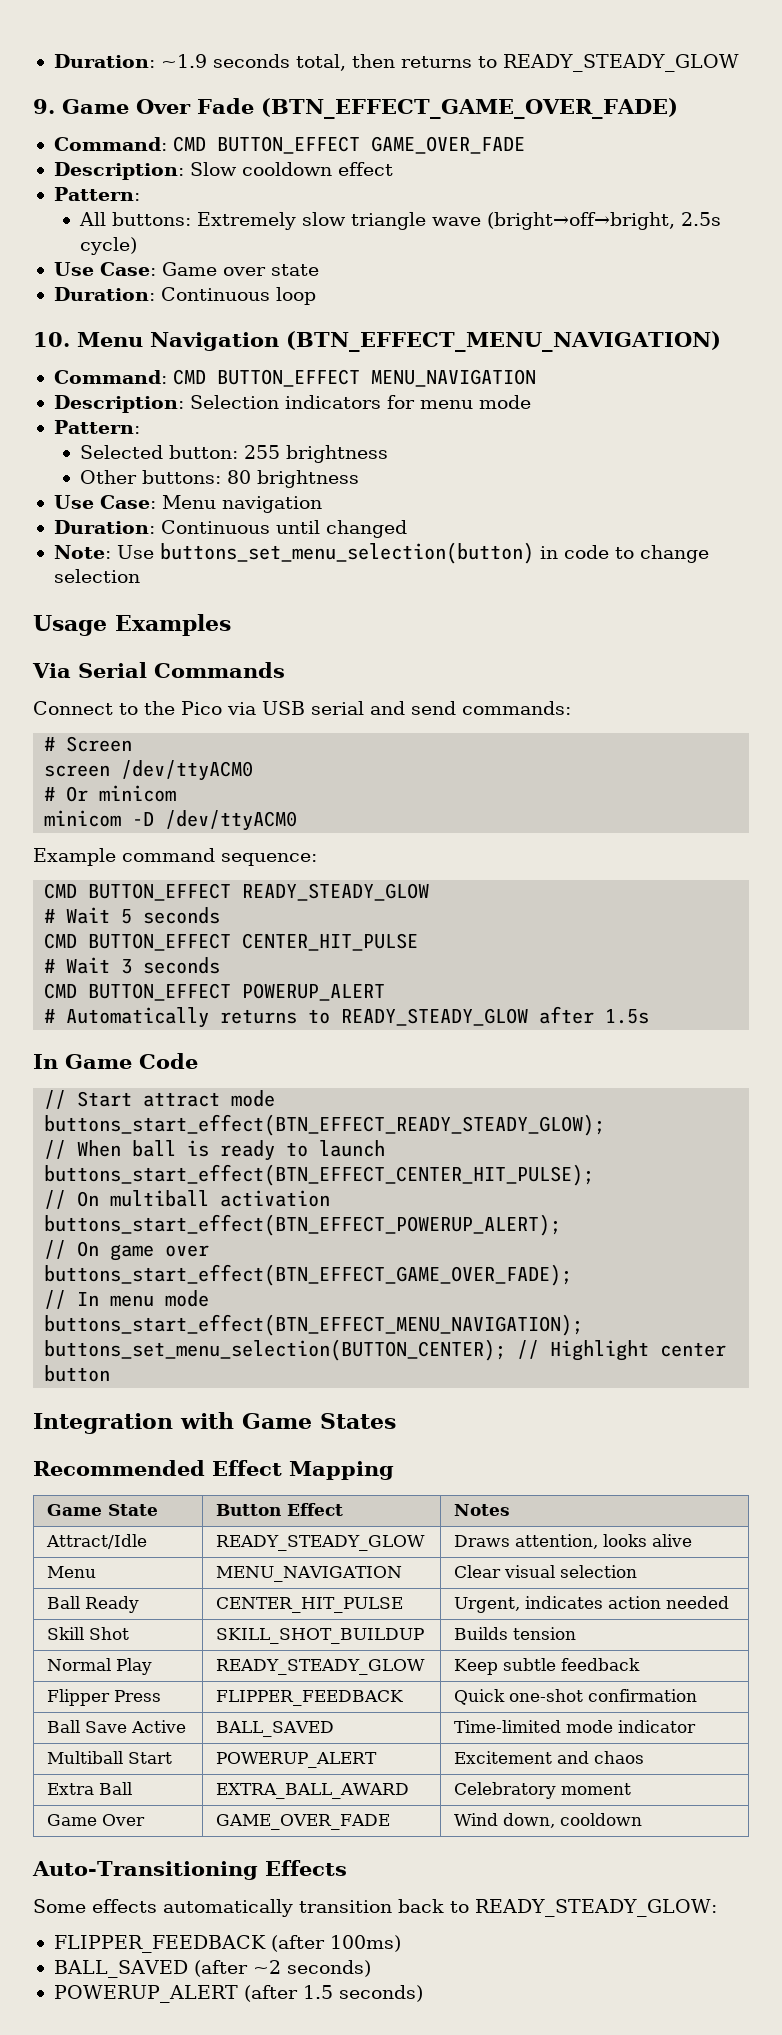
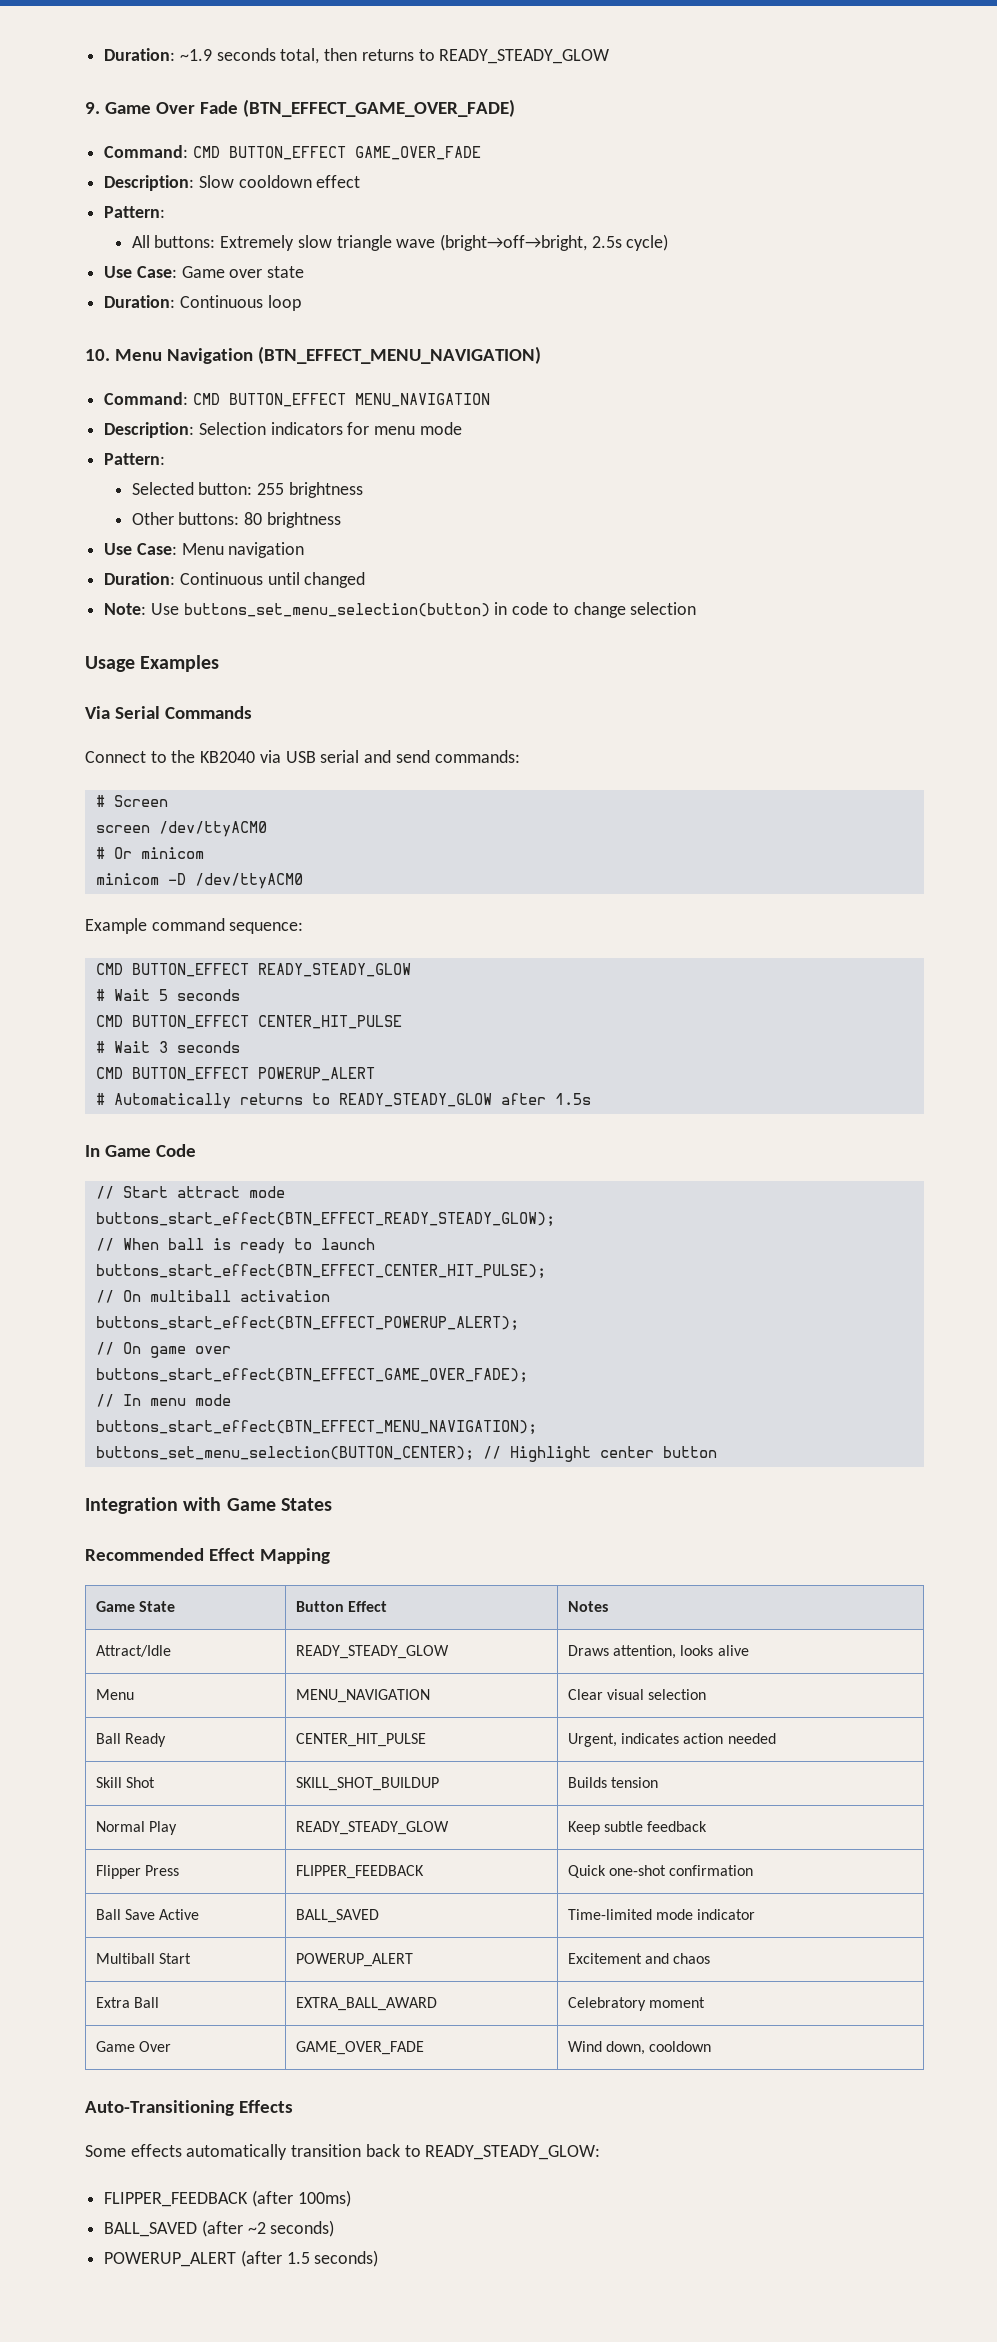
- Connect to the Pico via USB serial and send commands:
+ Connect to the KB2040 via USB serial and send commands:

